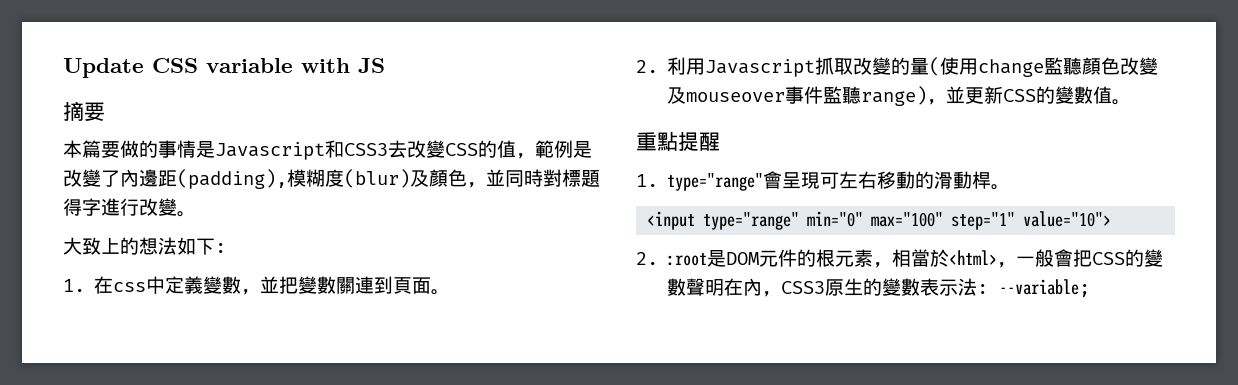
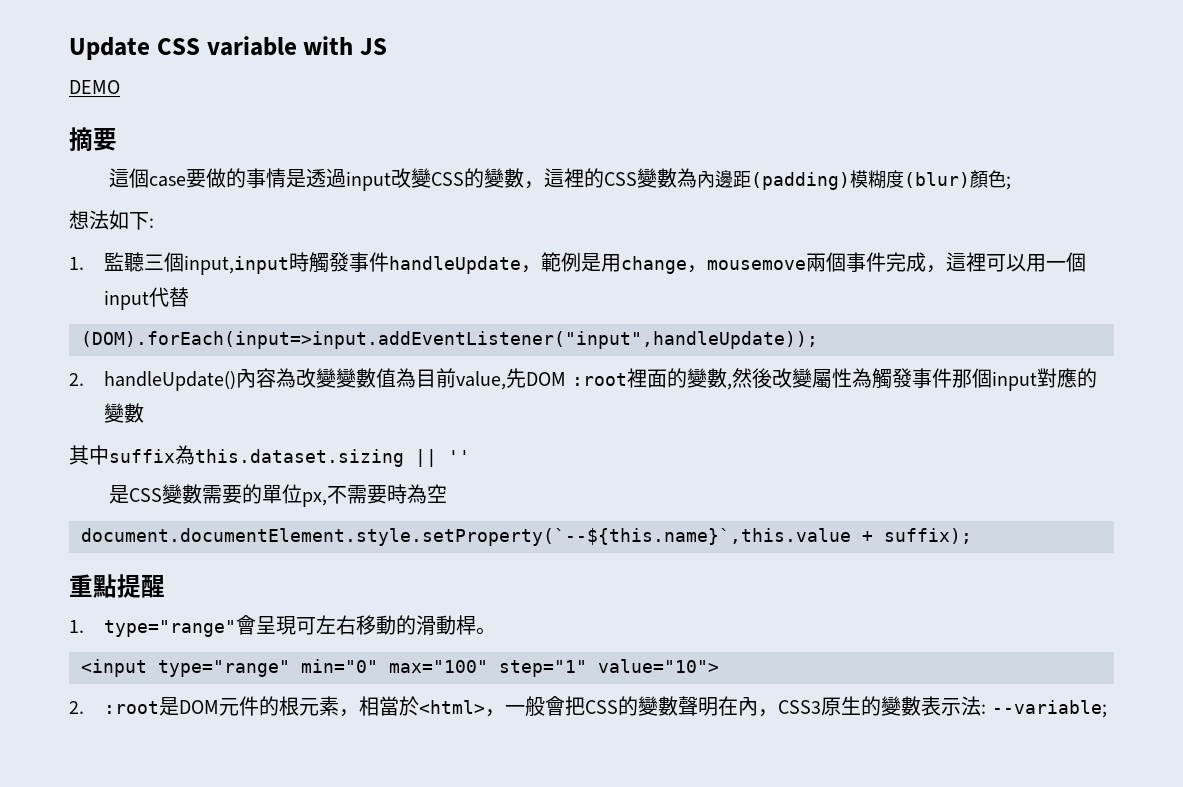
+ DEMO
- 本篇要做的事情是Javascript和CSS3去改變CSS的值，範例是改變了內邊距(padding),模糊度(blur)及顏色，並同時對標題得字進行改變。
- 大致上的想法如下:
- 1.在css中定義變數，並把變數關連到頁面。
- 2.利用Javascript抓取改變的量(使用change監聽顏色改變及mouseover事件監聽range)，並更新CSS的變數值。
+ 這個case要做的事情是透過input改變CSS的變數，這裡的CSS變數為內邊距(padding)模糊度(blur)顏色;
+ 想法如下:
+ 1.監聽三個input,input時觸發事件handleUpdate，範例是用change，mousemove兩個事件完成，這裡可以用一個input代替
+ (DOM).forEach(input=>input.addEventListener("input",handleUpdate));
+ 2. handleUpdate()內容為改變變數值為目前value,先DOM :root裡面的變數,然後改變屬性為觸發事件那個input對應的變數
+ 其中suffix為this.dataset.sizing || ''
+ 是CSS變數需要的單位px,不需要時為空
+ document.documentElement.style.setProperty(`--${this.name}`,this.value + suffix);

